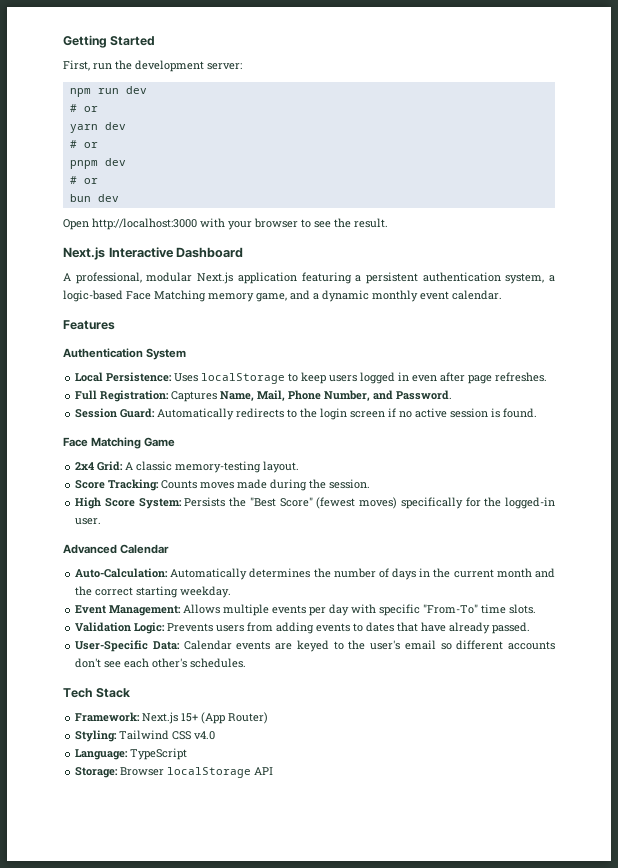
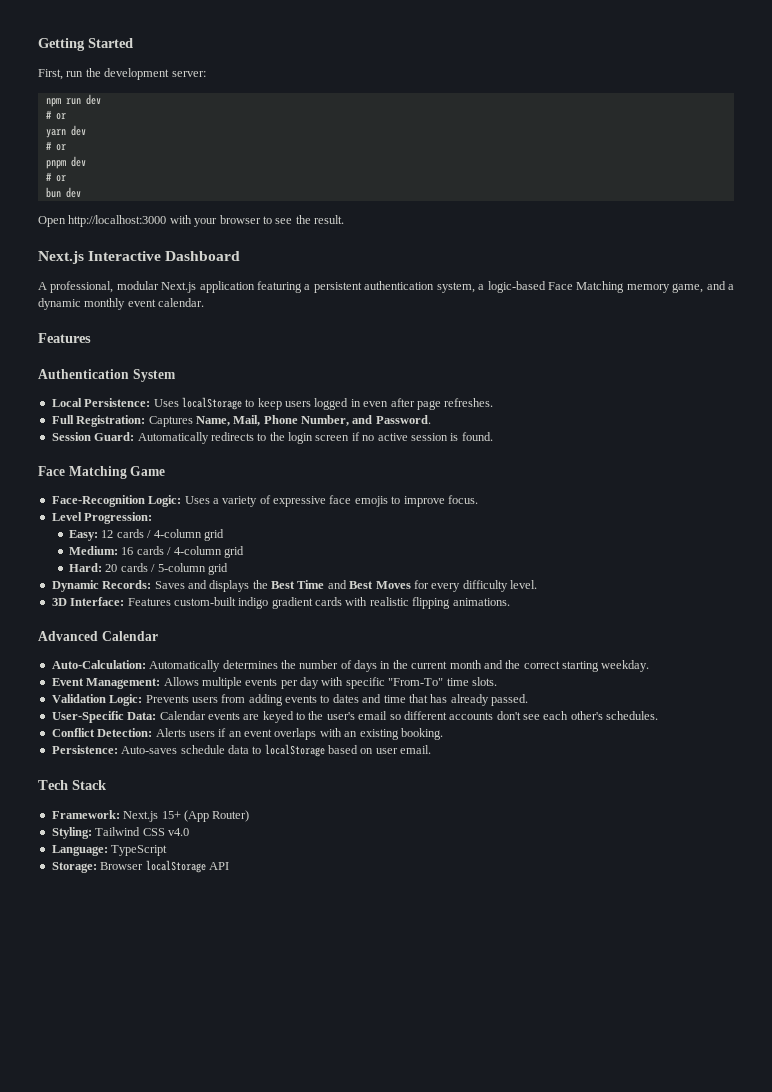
- 2x4 Grid: A classic memory-testing layout.
- Score Tracking: Counts moves made during the session.
- High Score System: Persists the "Best Score" (fewest moves) specifically for the logged-in user.
+ Face-Recognition Logic: Uses a variety of expressive face emojis to improve focus.
+ Level Progression:
+ Easy: 12 cards / 4-column grid
+ Medium: 16 cards / 4-column grid
+ Hard: 20 cards / 5-column grid
+ Dynamic Records: Saves and displays the Best Time and Best Moves for every difficulty level.
+ 3D Interface: Features custom-built indigo gradient cards with realistic flipping animations.
- Validation Logic: Prevents users from adding events to dates that have already passed.
+ Validation Logic: Prevents users from adding events to dates and time that has already passed.
+ Conflict Detection: Alerts users if an event overlaps with an existing booking.
+ Persistence: Auto-saves schedule data to localStorage based on user email.

